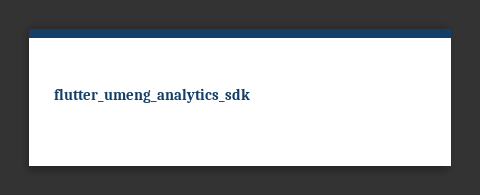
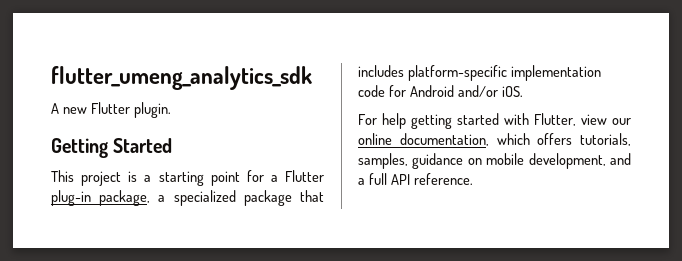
+ A new Flutter plugin.
+ Getting Started
+ This project is a starting point for a Flutter plug-in package, a specialized package that includes platform-specific implementation code for Android and/or iOS.
+ For help getting started with Flutter, view our online documentation, which offers tutorials, samples, guidance on mobile development, and a full API reference.

